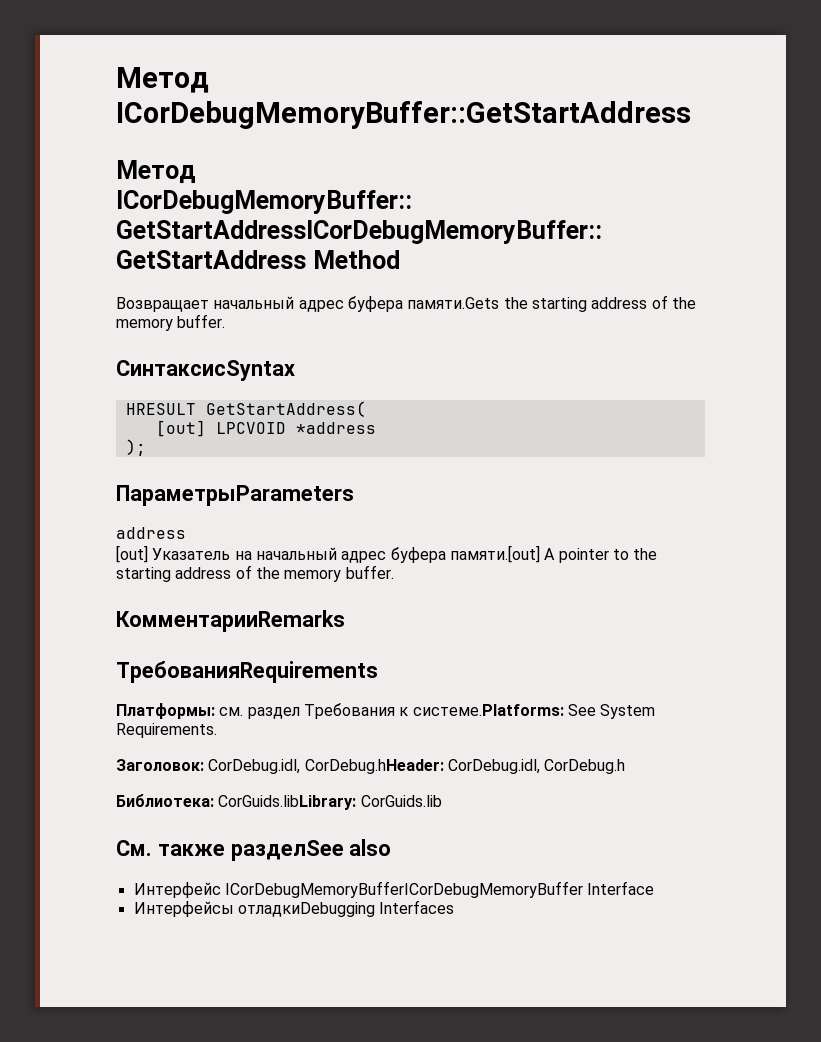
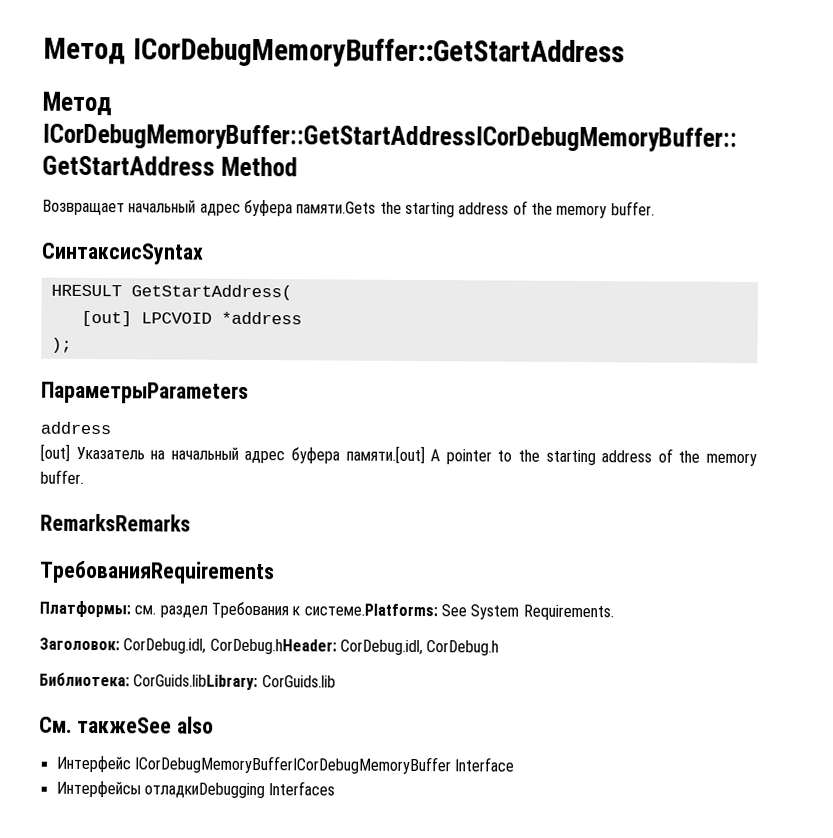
- КомментарииRemarks
+ RemarksRemarks
- См. также разделSee also
+ См. такжеSee also

